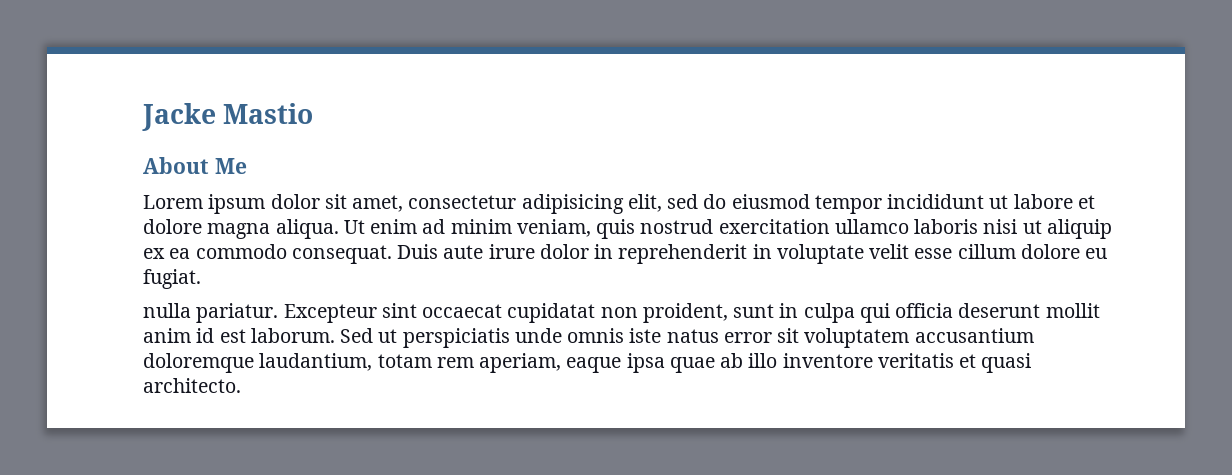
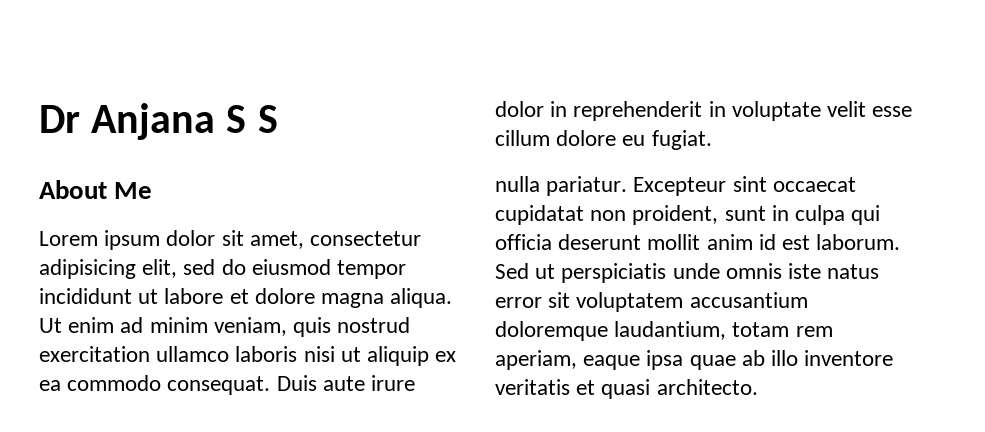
- Jacke Mastio
+ Dr Anjana S S

